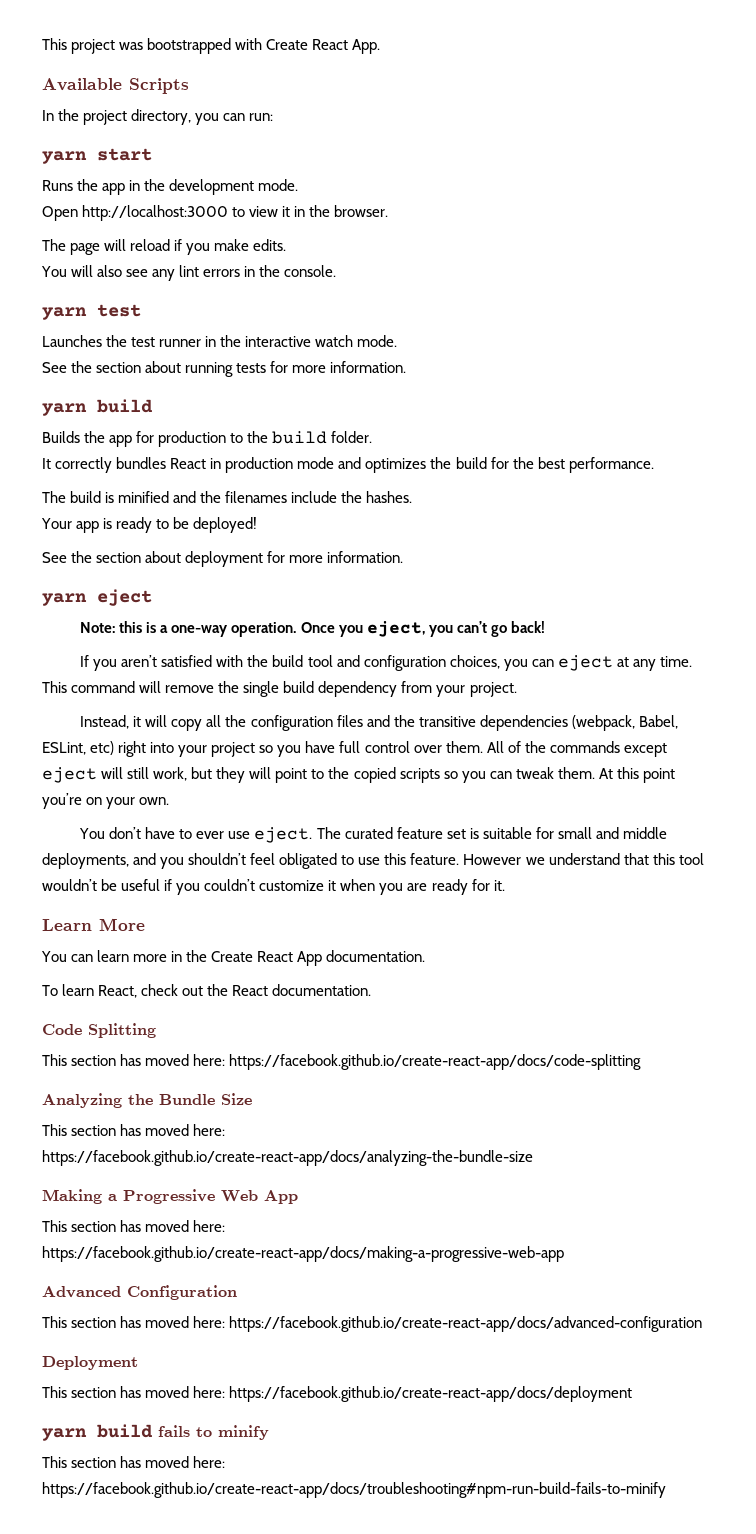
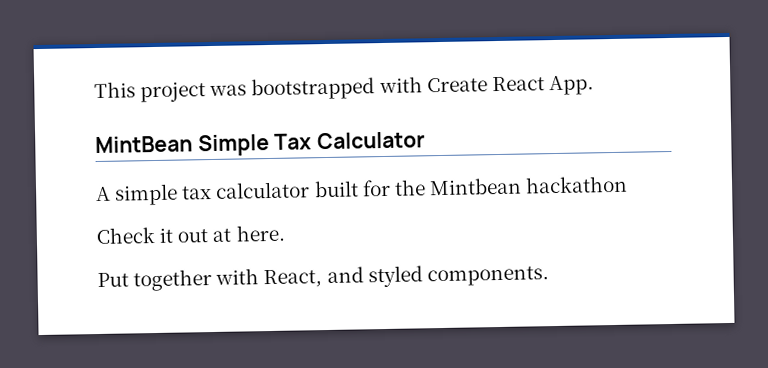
- Available Scripts
- In the project directory, you can run:
- yarn start
- Runs the app in the development mode.
- Open http://localhost:3000 to view it in the browser.
- The page will reload if you make edits.
- You will also see any lint errors in the console.
- yarn test
- Launches the test runner in the interactive watch mode.
- See the section about running tests for more information.
- yarn build
- Builds the app for production to the build folder.
- It correctly bundles React in production mode and optimizes the build for the best performance.
- The build is minified and the filenames include the hashes.
- Your app is ready to be deployed!
- See the section about deployment for more information.
- yarn eject
- Note: this is a one-way operation. Once you eject, you can’t go back!
- If you aren’t satisfied with the build tool and configuration choices, you can eject at any time. This command will remove the single build dependency from your project.
- Instead, it will copy all the configuration files and the transitive dependencies (webpack, Babel, ESLint, etc) right into your project so you have full control over them. All of the commands except eject will still work, but they will point to the copied scripts so you can tweak them. At this point you’re on your own.
- You don’t have to ever use eject. The curated feature set is suitable for small and middle deployments, and you shouldn’t feel obligated to use this feature. However we understand that this tool wouldn’t be useful if you couldn’t customize it when you are ready for it.
- Learn More
- You can learn more in the Create React App documentation.
- To learn React, check out the React documentation.
- Code Splitting
- This section has moved here: https://facebook.github.io/create-react-app/docs/code-splitting
- Analyzing the Bundle Size
- This section has moved here: https://facebook.github.io/create-react-app/docs/analyzing-the-bundle-size
- Making a Progressive Web App
- This section has moved here: https://facebook.github.io/create-react-app/docs/making-a-progressive-web-app
- Advanced Configuration
- This section has moved here: https://facebook.github.io/create-react-app/docs/advanced-configuration
- Deployment
- This section has moved here: https://facebook.github.io/create-react-app/docs/deployment
- yarn build fails to minify
- This section has moved here: https://facebook.github.io/create-react-app/docs/troubleshooting#npm-run-build-fails-to-minify
+ MintBean Simple Tax Calculator
+ A simple tax calculator built for the Mintbean hackathon
+ Check it out at here.
+ Put together with React, and styled components.

